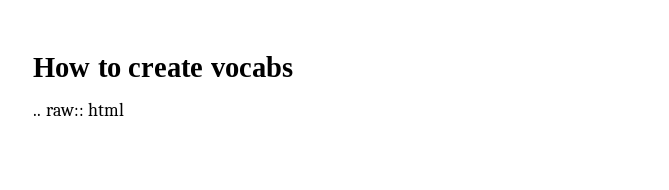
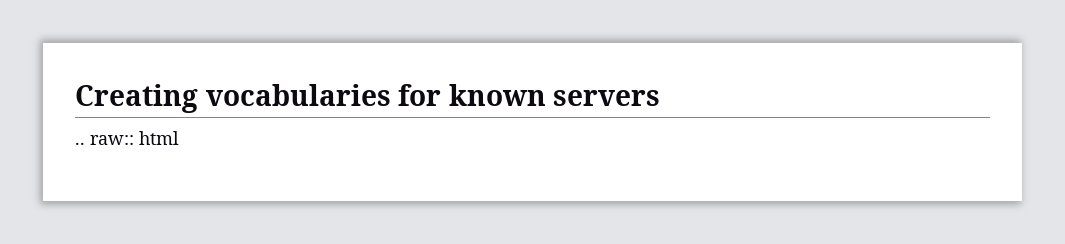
- How to create vocabs
+ Creating vocabularies for known servers

